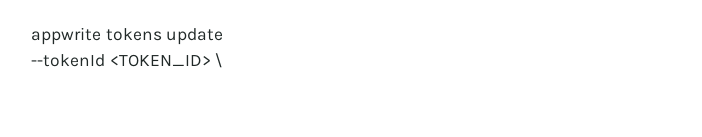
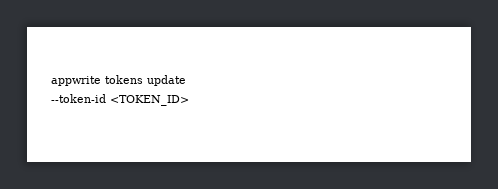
- --tokenId <TOKEN_ID> \
+ --token-id <TOKEN_ID>

